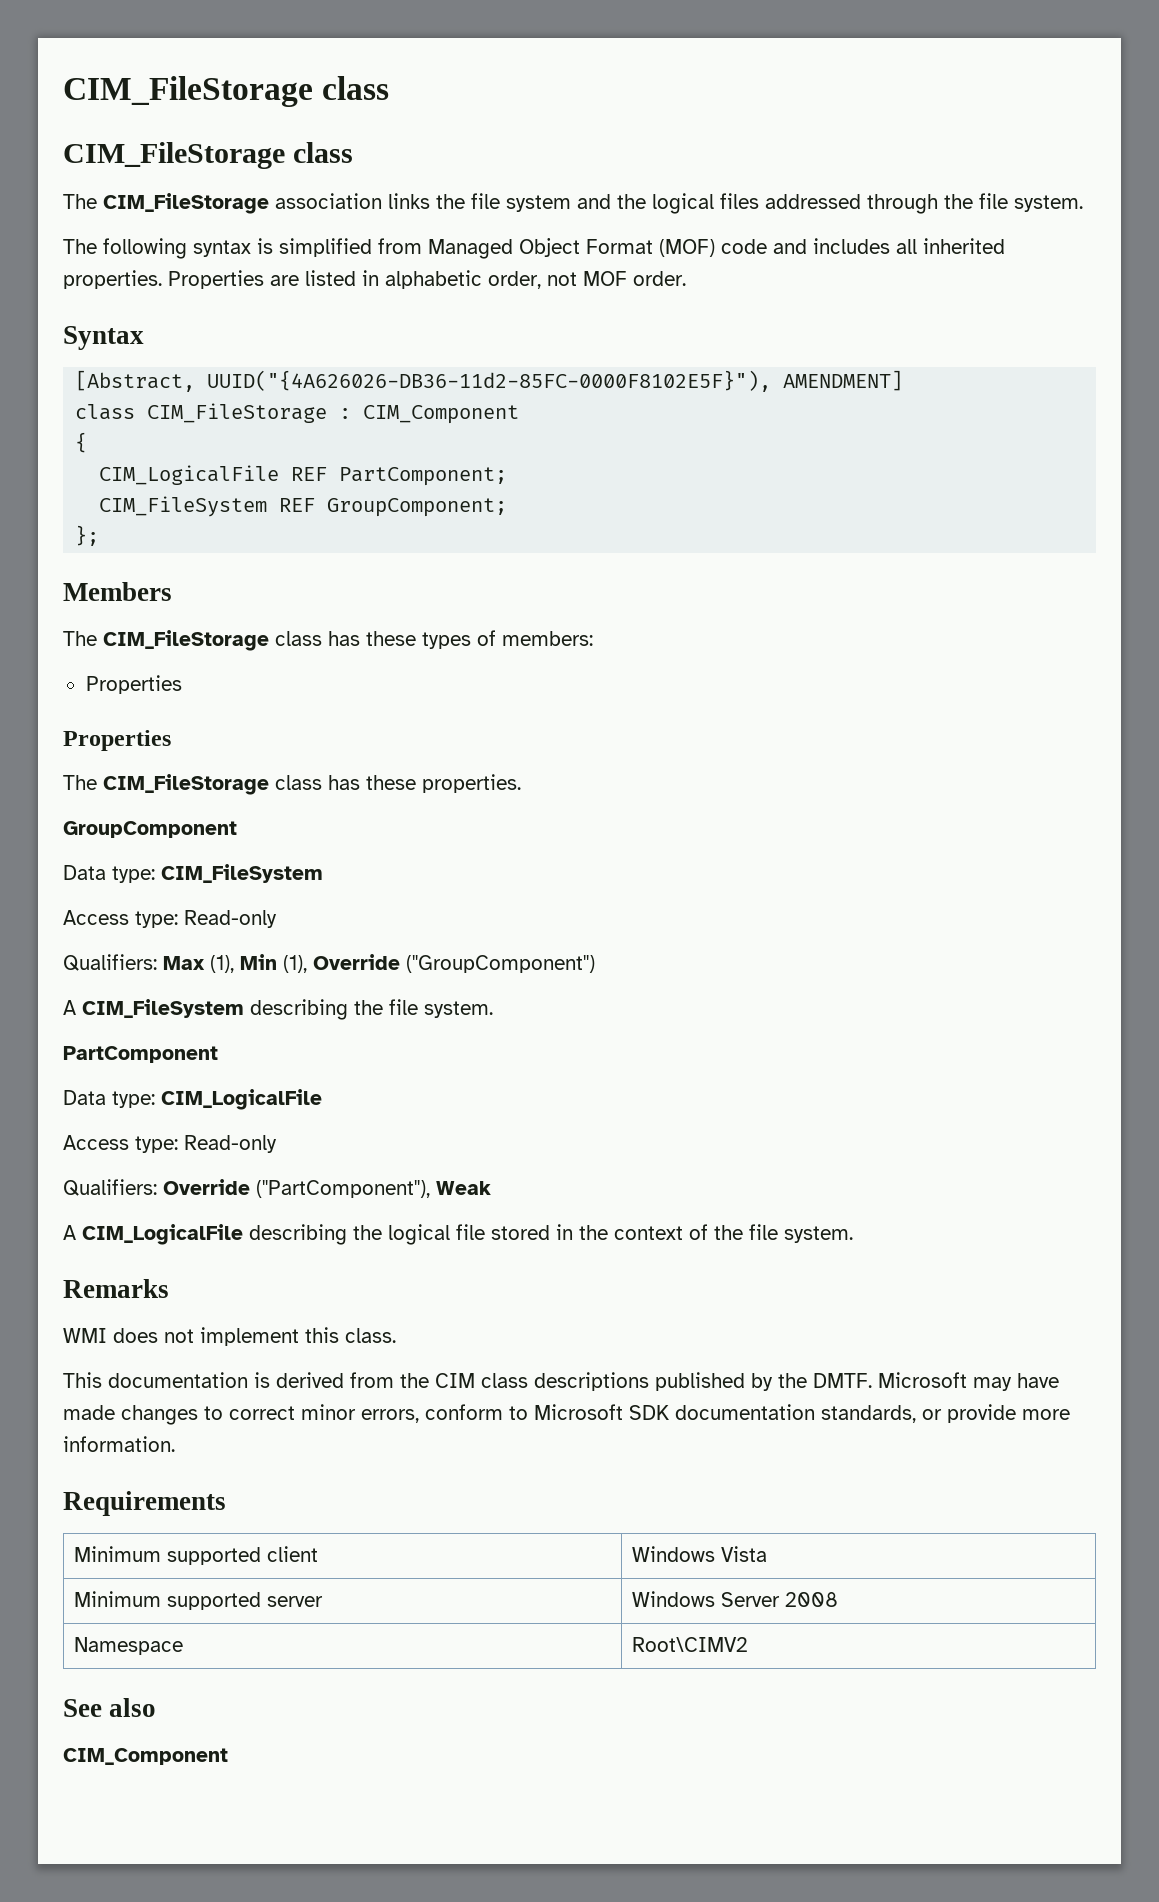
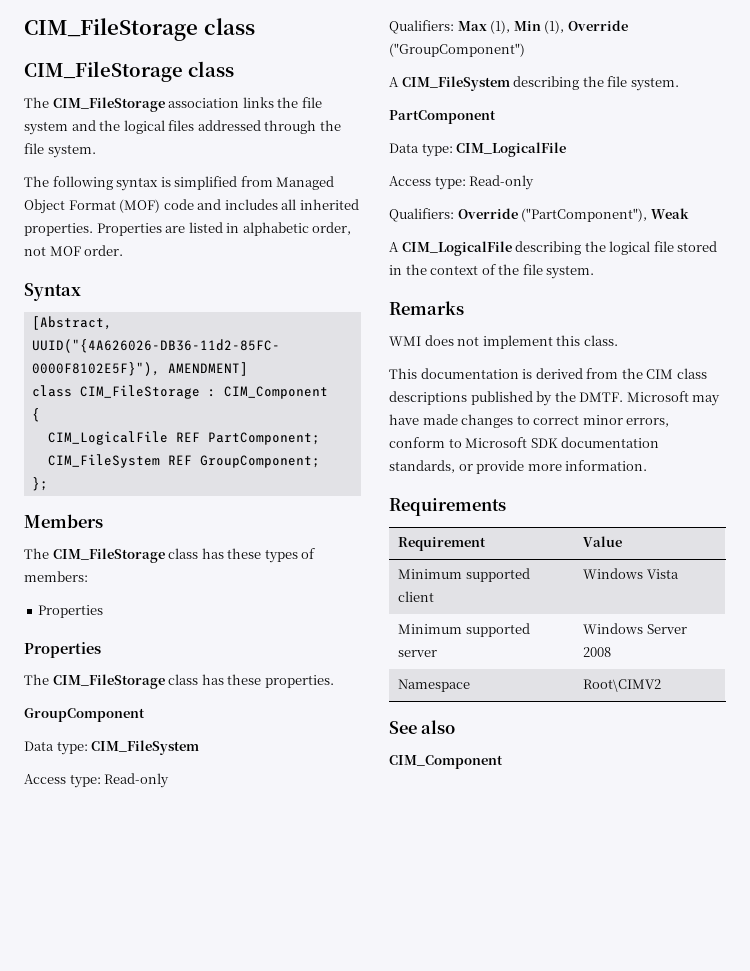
+ Requirement | Value

